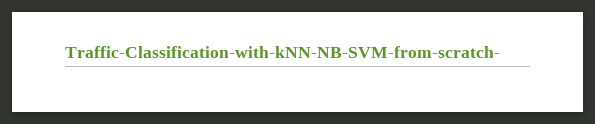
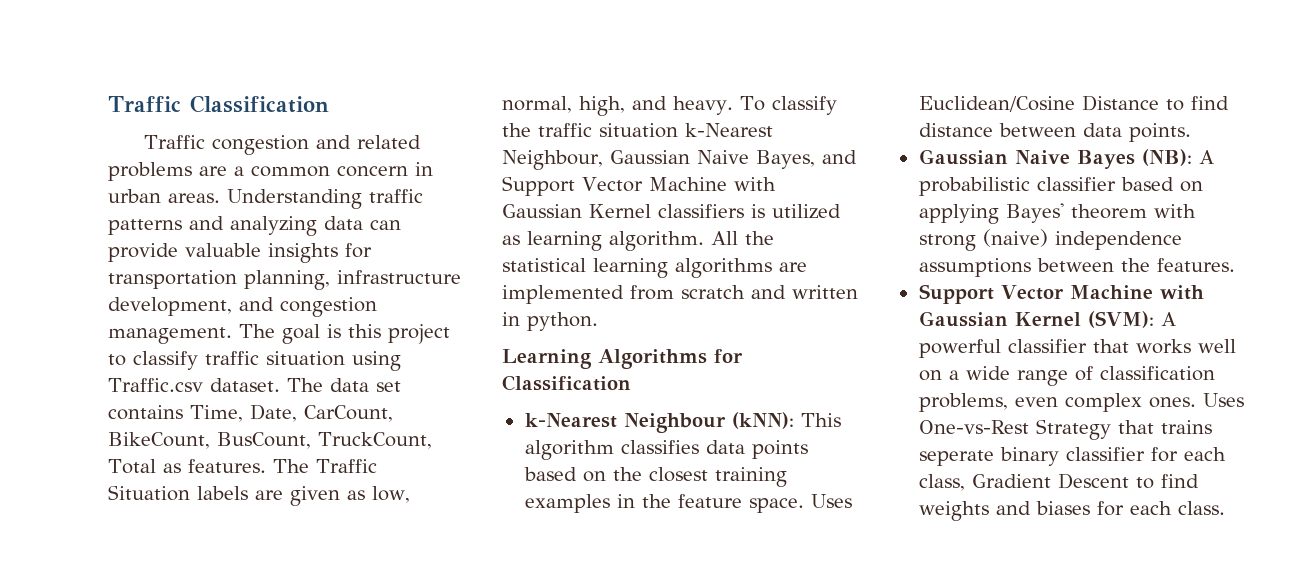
- Traffic-Classification-with-kNN-NB-SVM-from-scratch-
+ Traffic Classification
+ Traffic congestion and related problems are a common concern in urban areas. Understanding traffic patterns and analyzing data can provide valuable insights for transportation planning, infrastructure development, and congestion management. The goal is this project to classify traffic situation using Traffic.csv dataset. The data set contains Time, Date, CarCount, BikeCount, BusCount, TruckCount, Total as features. The Traffic Situation labels are given as low, normal, high, and heavy. To classify the traffic situation k-Nearest Neighbour, Gaussian Naive Bayes, and Support Vector Machine with Gaussian Kernel classifiers is utilized as learning algorithm. All the statistical learning algorithms are implemented from scratch and written in python.
+ Learning Algorithms for Classification
+ k-Nearest Neighbour (kNN): This algorithm classifies data points based on the closest training examples in the feature space. Uses Euclidean/Cosine Distance to find distance between data points.
+ Gaussian Naive Bayes (NB): A probabilistic classifier based on applying Bayes' theorem with strong (naive) independence assumptions between the features.
+ Support Vector Machine with Gaussian Kernel (SVM): A powerful classifier that works well on a wide range of classification problems, even complex ones. Uses One-vs-Rest Strategy that trains seperate binary classifier for each class, Gradient Descent to find weights and biases for each class.

